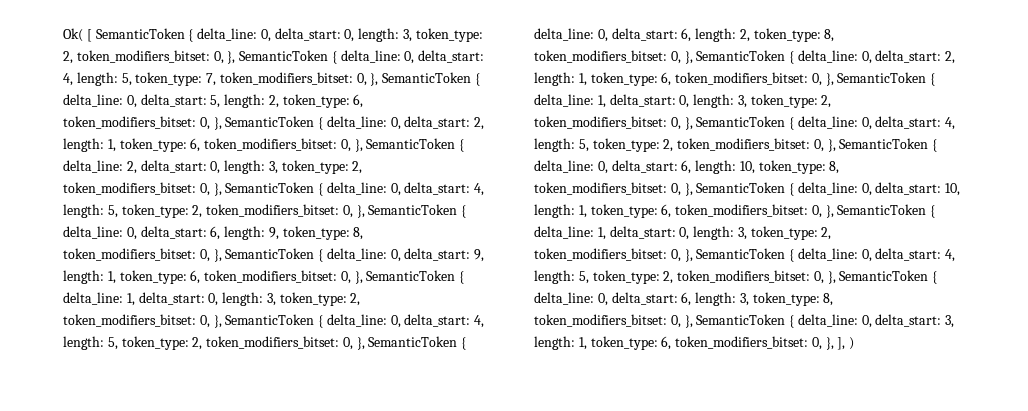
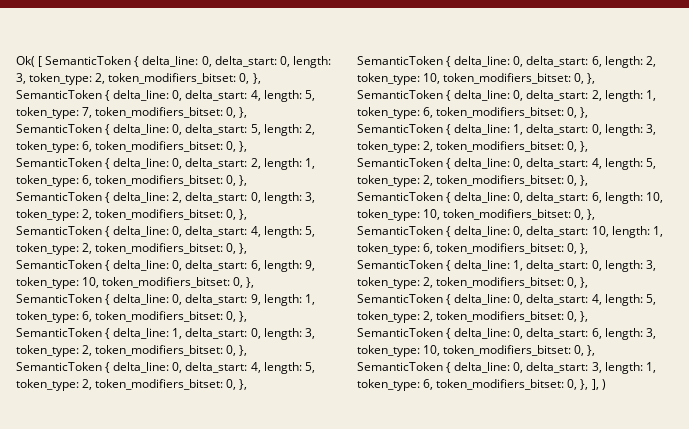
- 9, token_type: 8, token_modifiers_bitset:
+ 9, token_type: 10, token_modifiers_bitset:
- 2, token_type: 8, token_modifiers_bitset:
+ 2, token_type: 10, token_modifiers_bitset:
- 10, token_type: 8, token_modifiers_bitset:
+ 10, token_type: 10, token_modifiers_bitset:
- 3, token_type: 8, token_modifiers_bitset:
+ 3, token_type: 10, token_modifiers_bitset:

